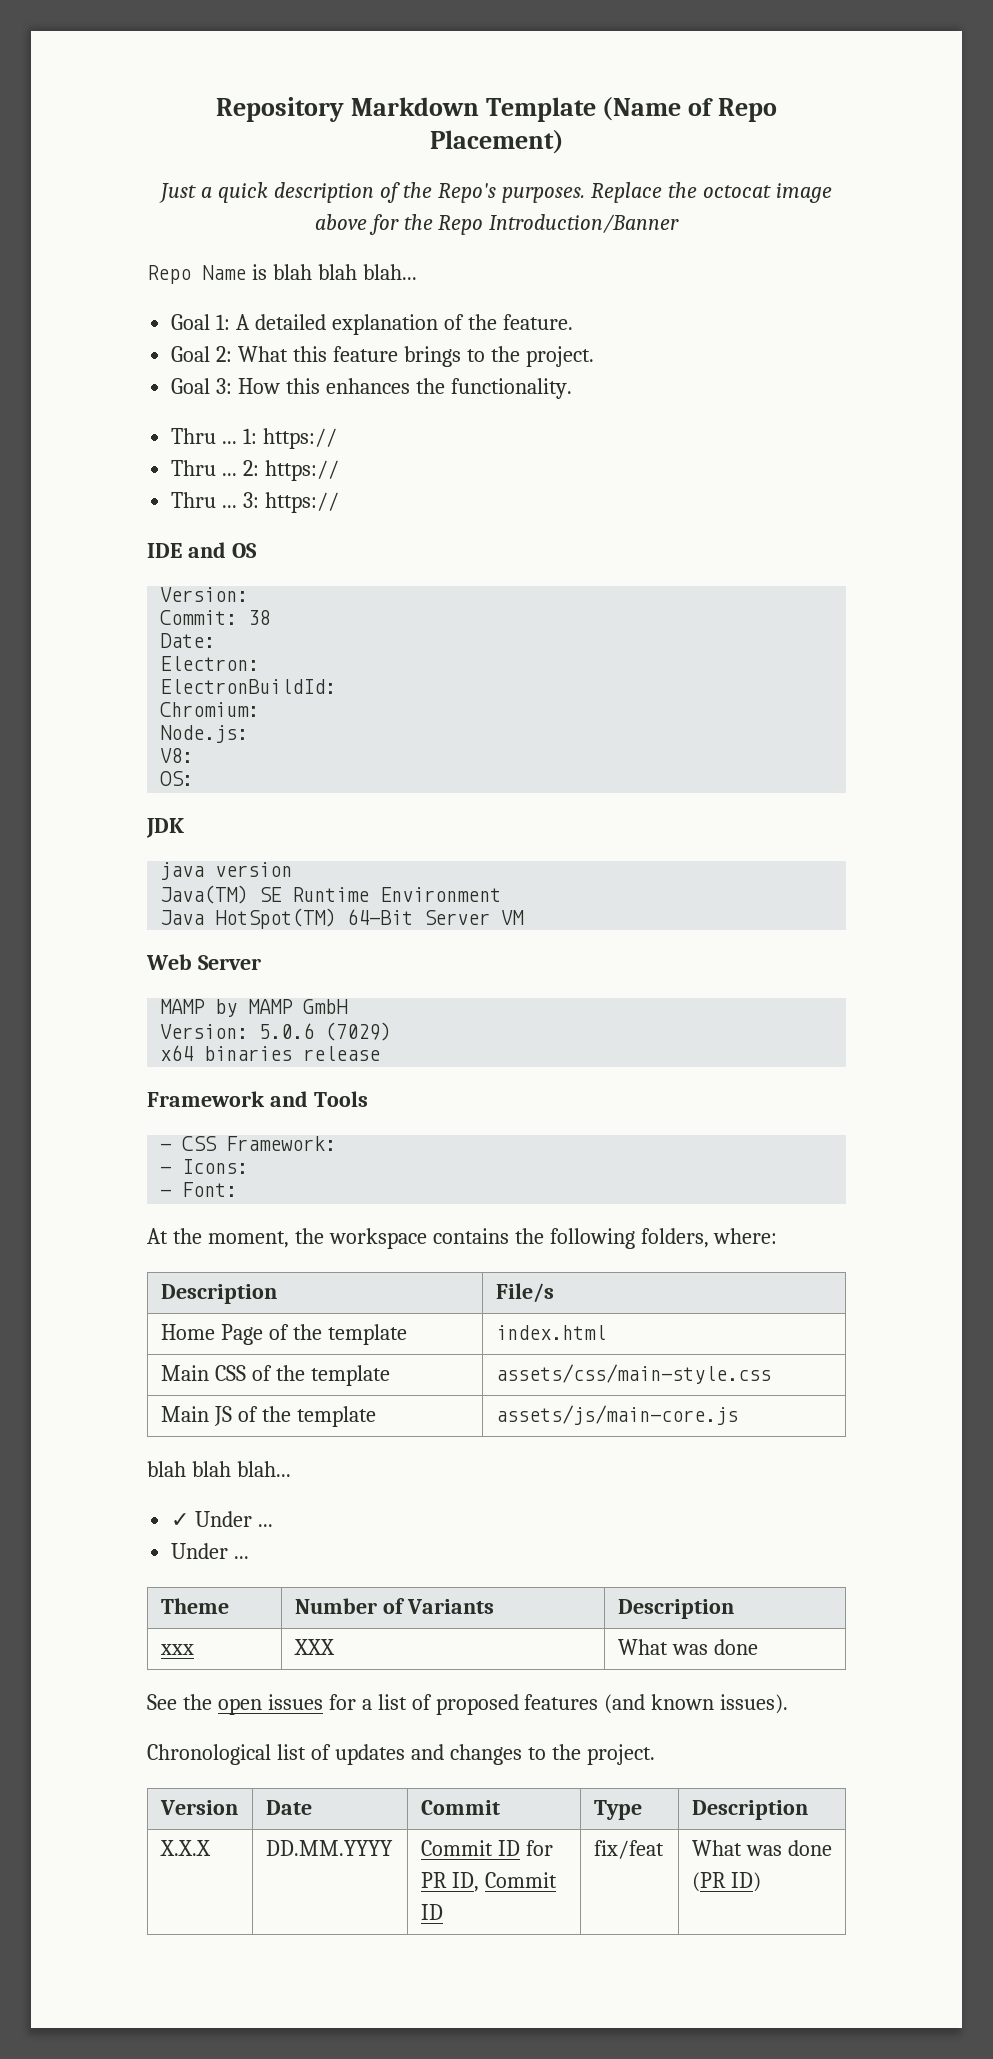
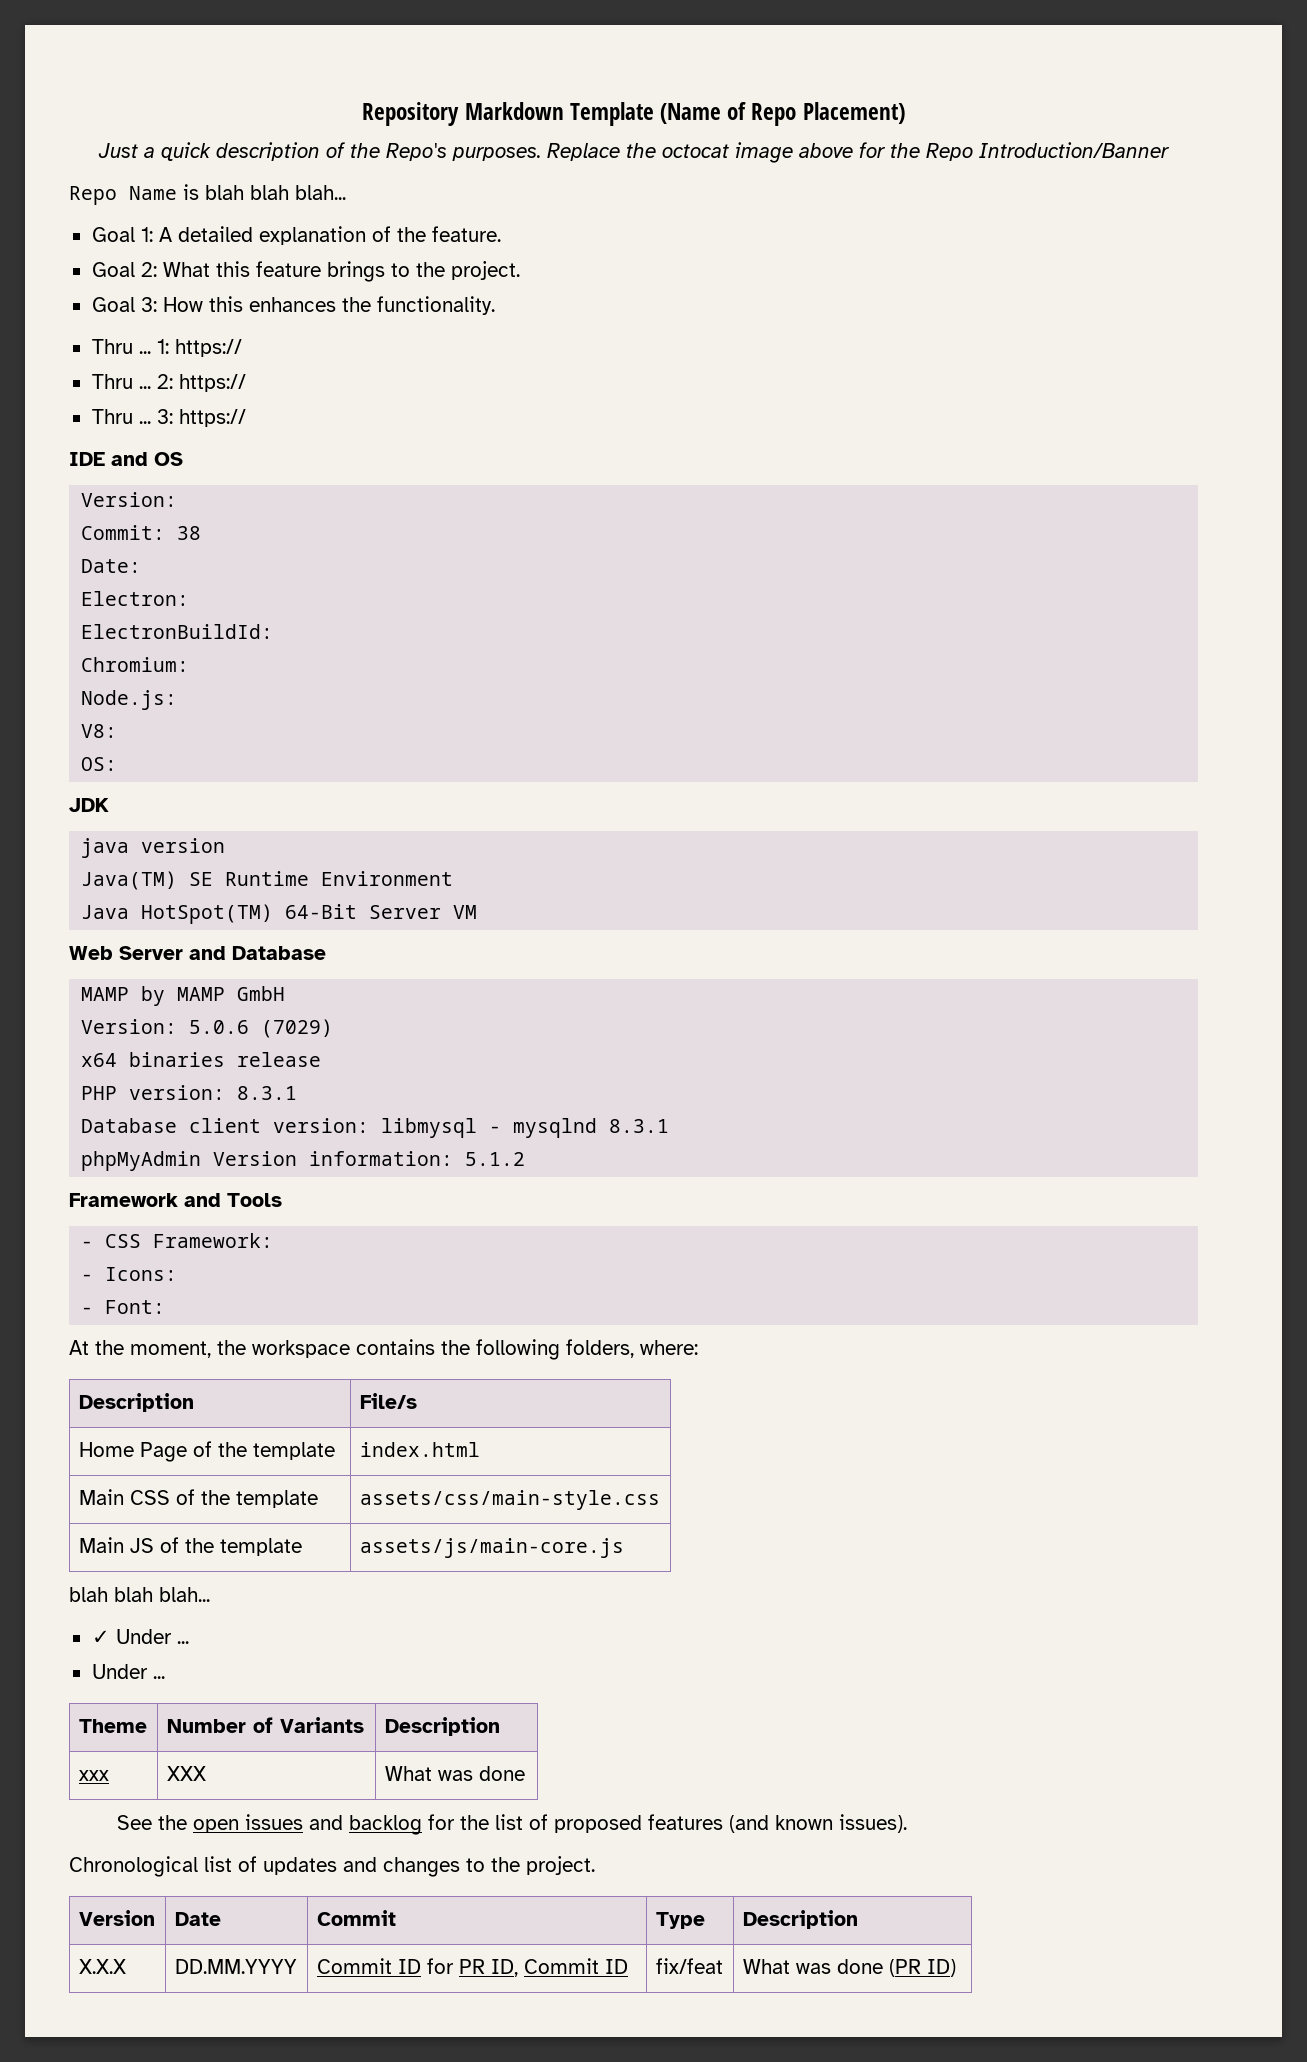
- Web Server
+ Web Server and Database
+ PHP version: 8.3.1
+ Database client version: libmysql - mysqlnd 8.3.1
+ phpMyAdmin Version information: 5.1.2
- See the open issues for a list of proposed features (and known issues).
+ See the open issues and backlog for the list of proposed features (and known issues).

